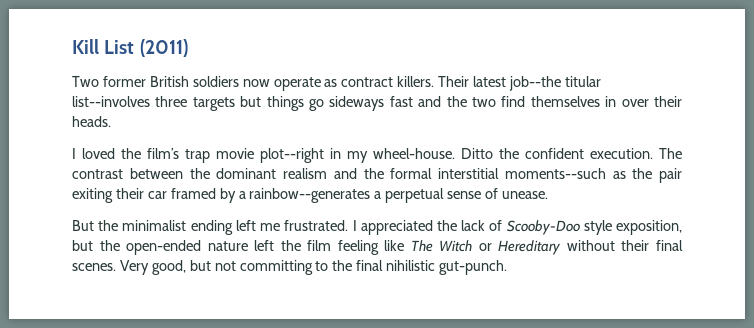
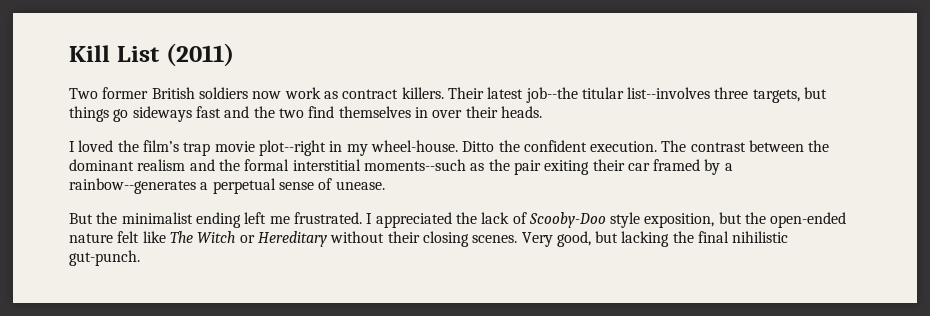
- Two former British soldiers now operate as contract killers.
+ Two former British soldiers now work as contract killers.
- Their latest job--the titular list--involves three targets but things go sideways fast and the two find themselves in over their heads.
+ Their latest job--the titular list--involves three targets, but things go sideways fast and the two find themselves in over their heads.
- I appreciated the lack of Scooby-Doo style exposition, but the open-ended nature left the film feeling like The Witch or Hereditary without their final scenes.
+ I appreciated the lack of Scooby-Doo style exposition, but the open-ended nature felt like The Witch or Hereditary without their closing scenes.
- Very good, but not committing to the final nihilistic gut-punch.
+ Very good, but lacking the final nihilistic gut-punch.

